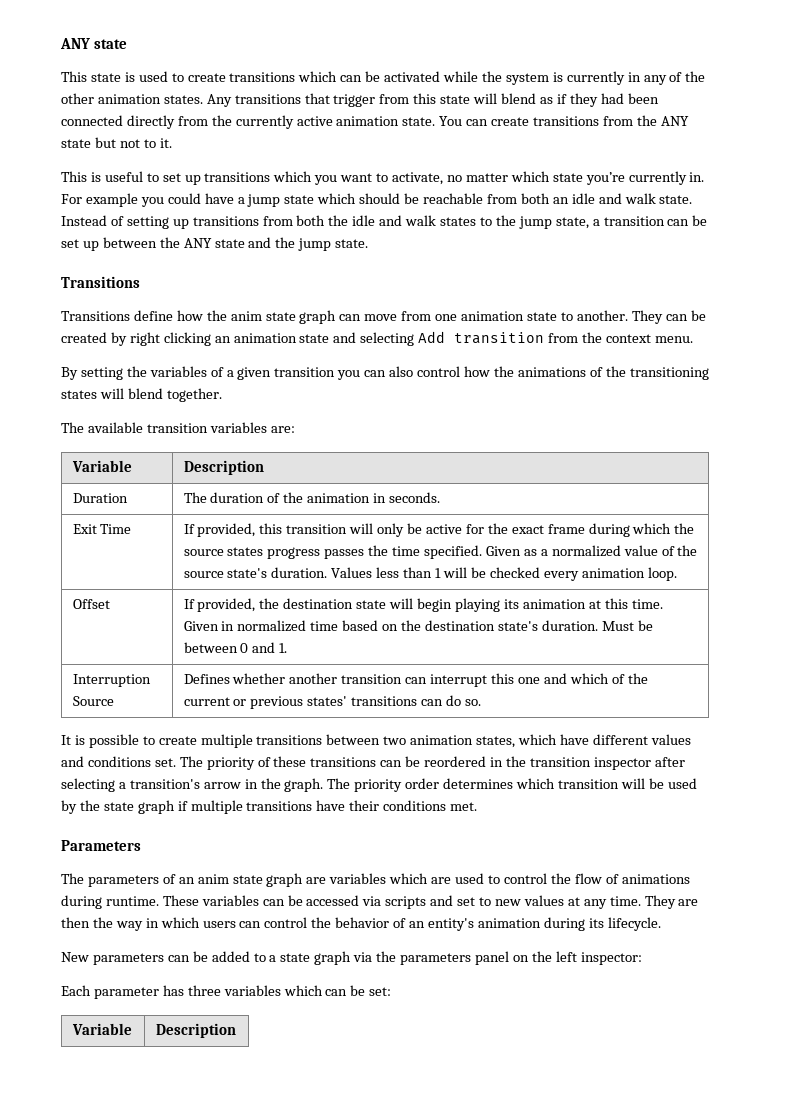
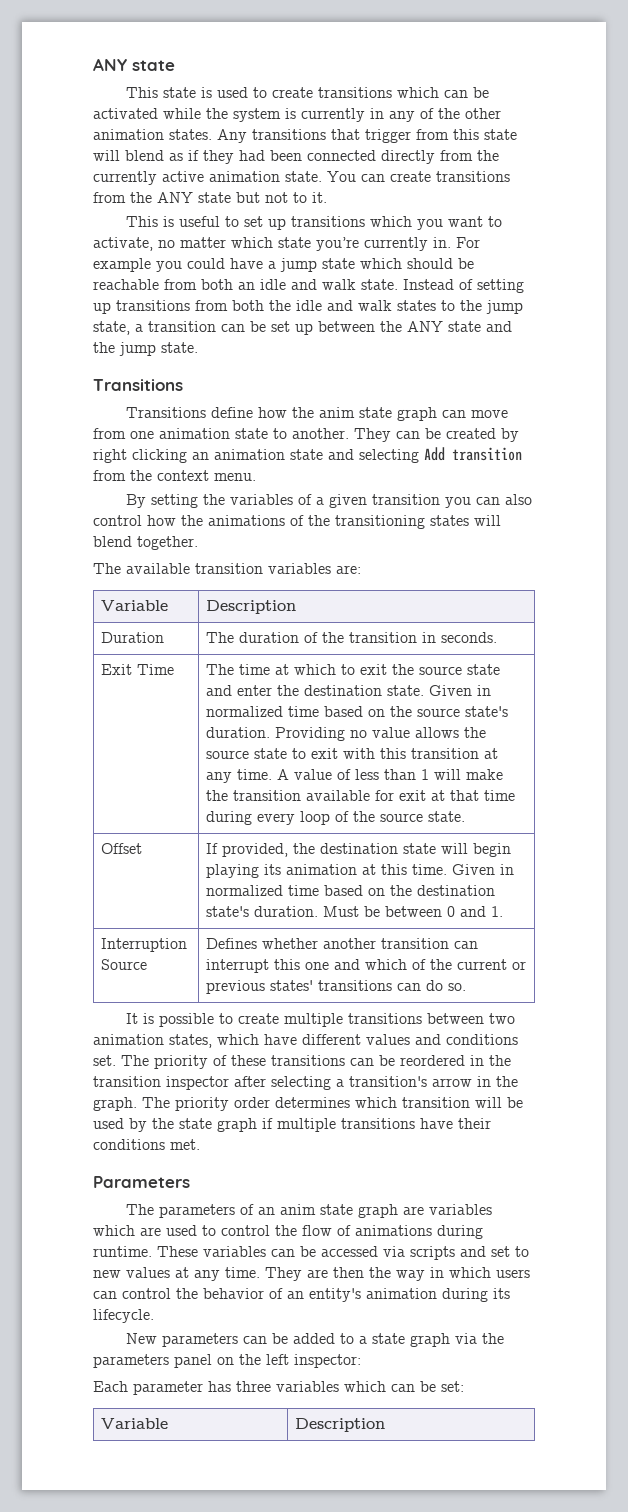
- Duration | The duration of the animation in seconds.
+ Duration | The duration of the transition in seconds.
- If provided, this transition will only be active for the exact frame during which the source states progress passes the time specified. Given as a normalized value of the source state's duration. Values less than 1 will be checked every animation loop.
+ The time at which to exit the source state and enter the destination state. Given in normalized time based on the source state's duration. Providing no value allows the source state to exit with this transition at any time. A value of less than 1 will make the transition available for exit at that time during every loop of the source state.

